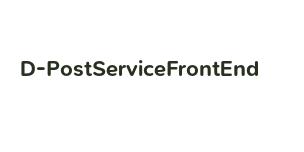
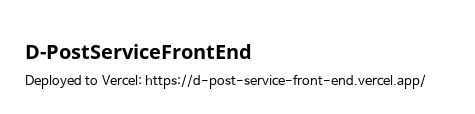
+ Deployed to Vercel: https://d-post-service-front-end.vercel.app/

